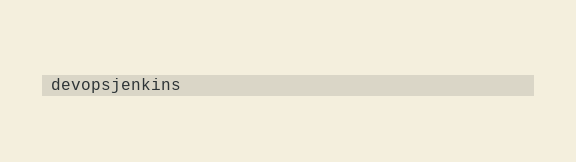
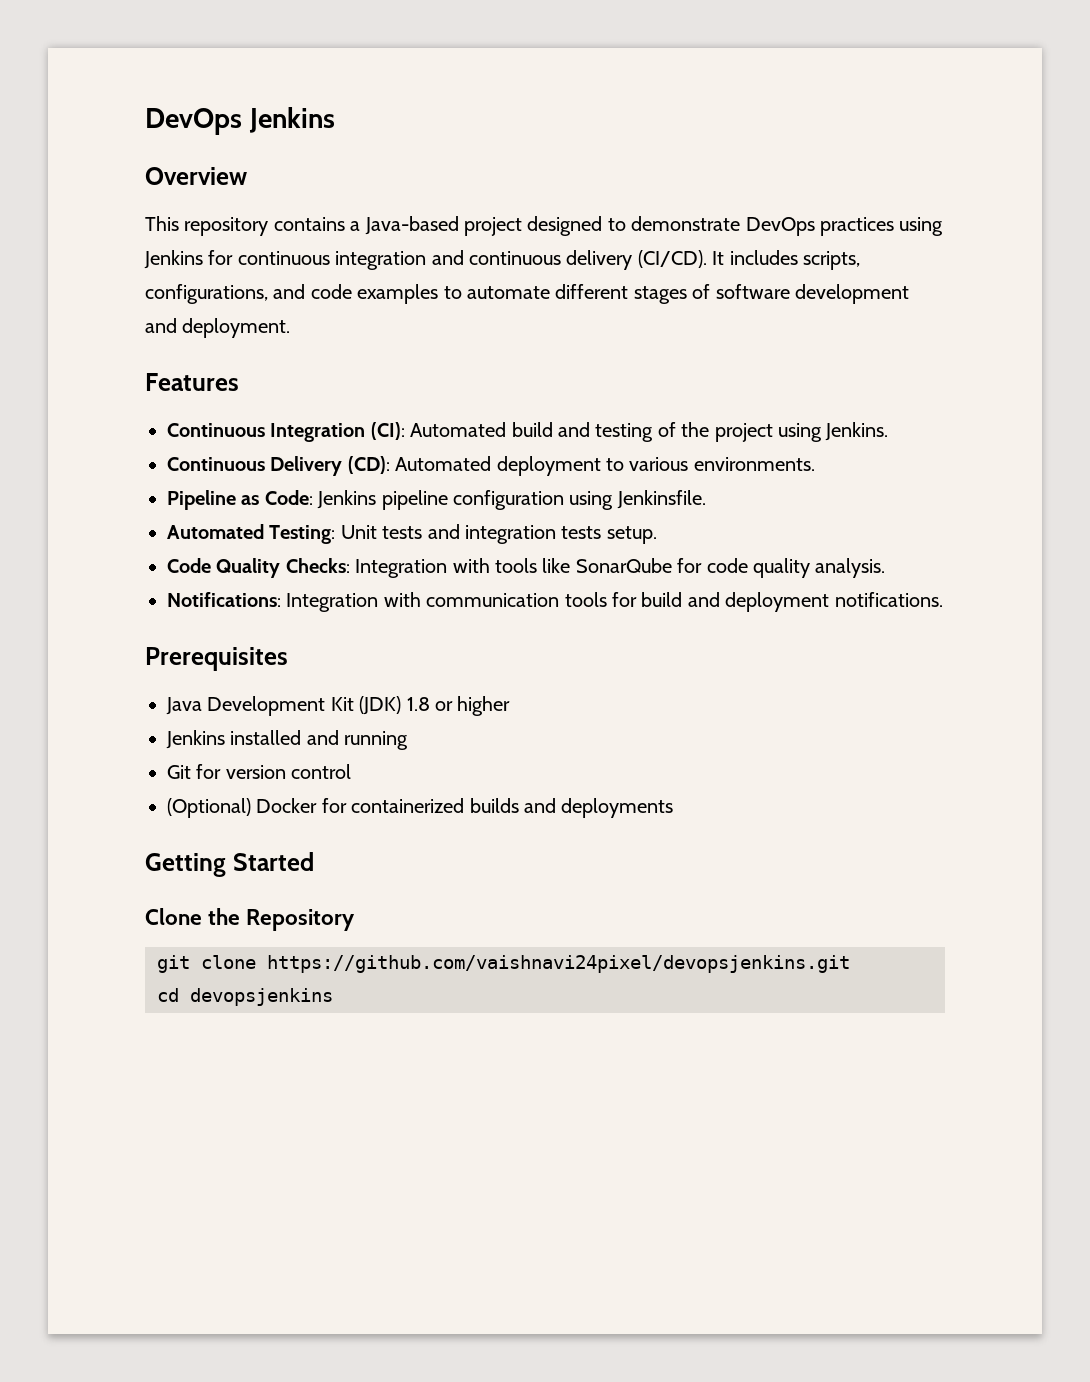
- devopsjenkins
+ DevOps Jenkins
+ Overview
+ This repository contains a Java-based project designed to demonstrate DevOps practices using Jenkins for continuous integration and continuous delivery (CI/CD). It includes scripts, configurations, and code examples to automate different stages of software development and deployment.
+ Features
+ Continuous Integration (CI): Automated build and testing of the project using Jenkins.
+ Continuous Delivery (CD): Automated deployment to various environments.
+ Pipeline as Code: Jenkins pipeline configuration using Jenkinsfile.
+ Automated Testing: Unit tests and integration tests setup.
+ Code Quality Checks: Integration with tools like SonarQube for code quality analysis.
+ Notifications: Integration with communication tools for build and deployment notifications.
+ Prerequisites
+ Java Development Kit (JDK) 1.8 or higher
+ Jenkins installed and running
+ Git for version control
+ (Optional) Docker for containerized builds and deployments
+ Getting Started
+ Clone the Repository
+ git clone https://github.com/vaishnavi24pixel/devopsjenkins.git
+ cd devopsjenkins

